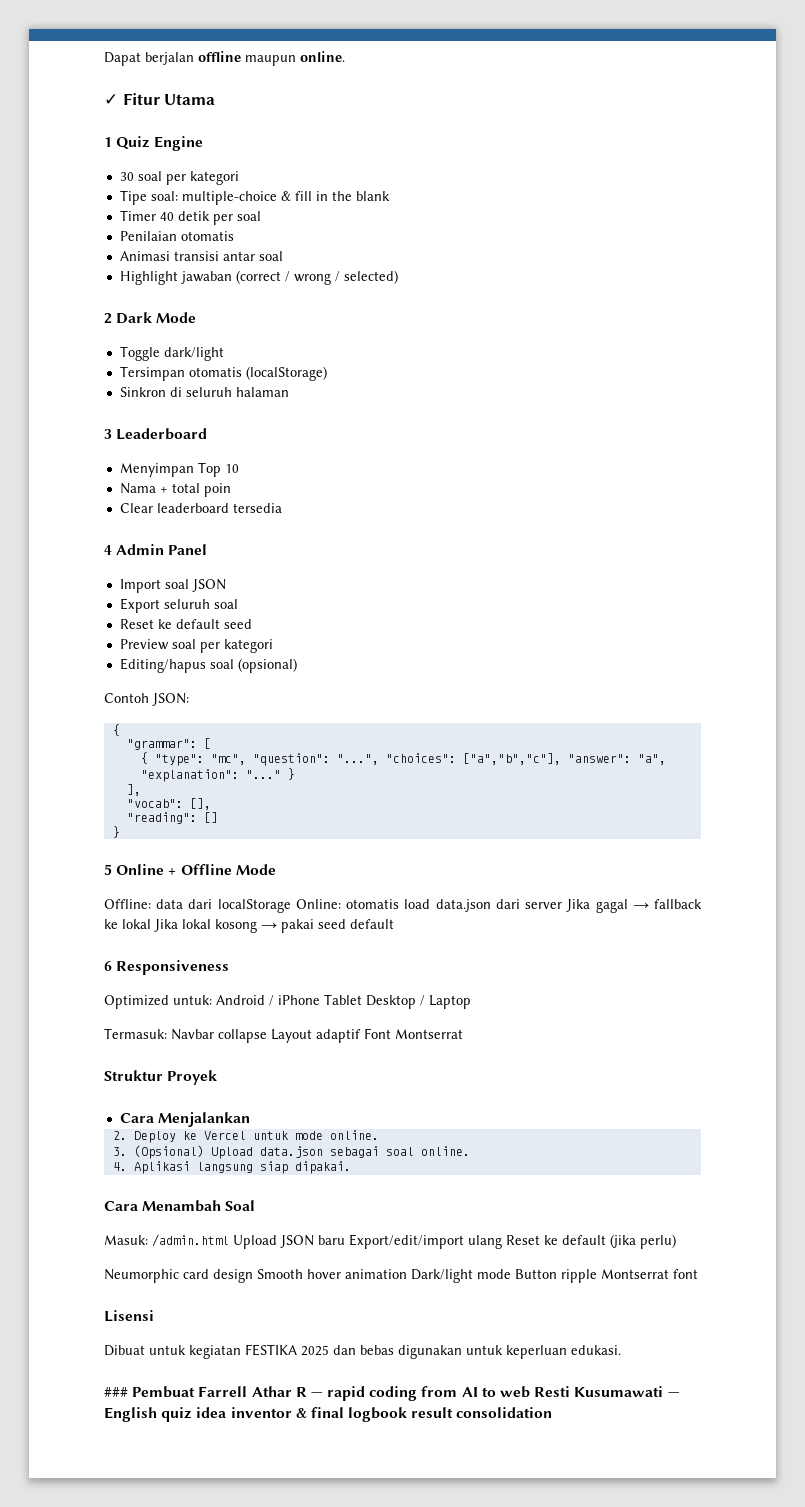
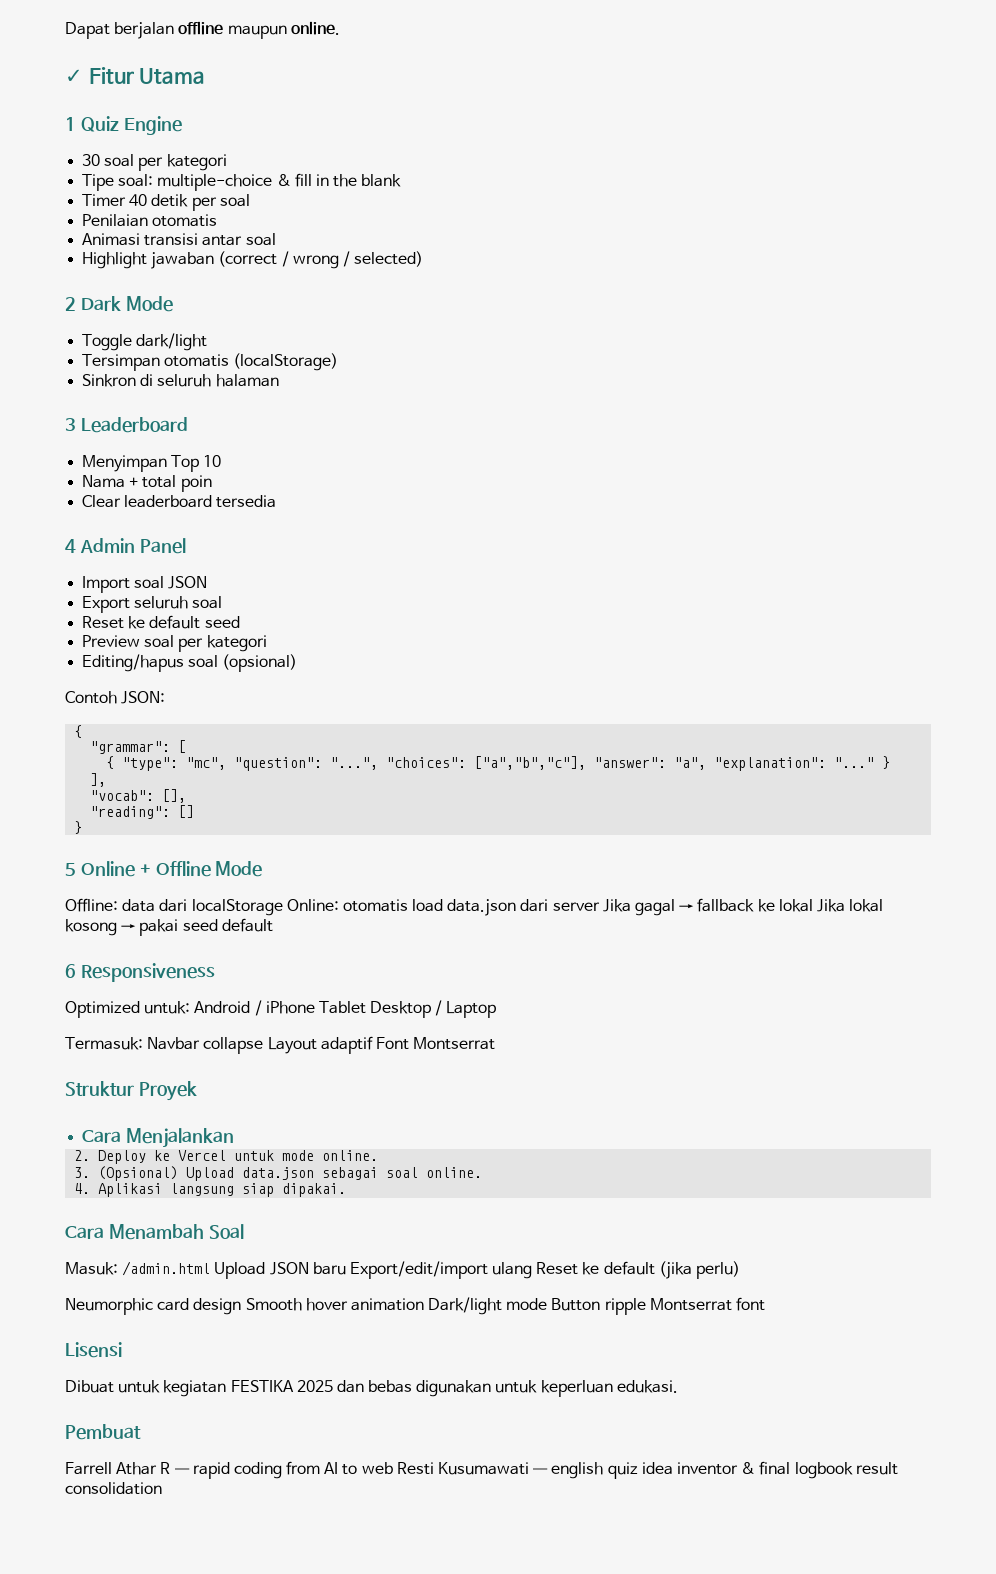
- ### Pembuat Farrell Athar R — rapid coding from AI to web Resti Kusumawati — English quiz idea inventor & final logbook result consolidation
+ Pembuat
+ Farrell Athar R — rapid coding from AI to web Resti Kusumawati — english quiz idea inventor & final logbook result consolidation

